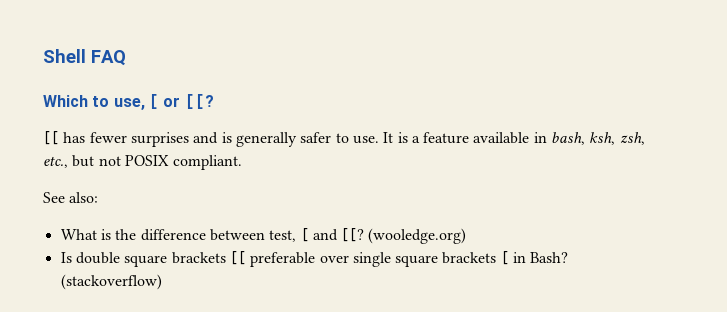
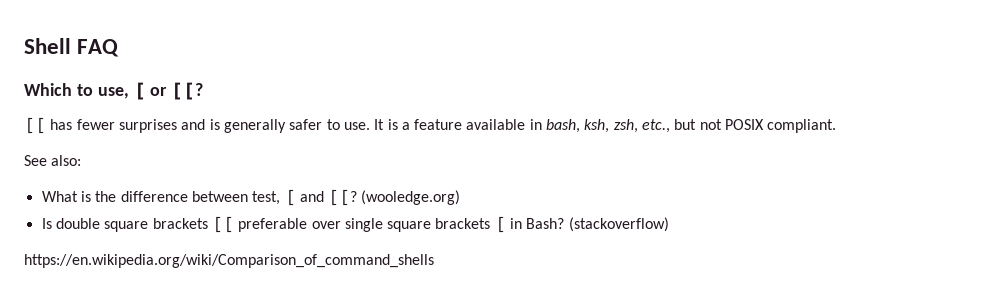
+ https://en.wikipedia.org/wiki/Comparison_of_command_shells

